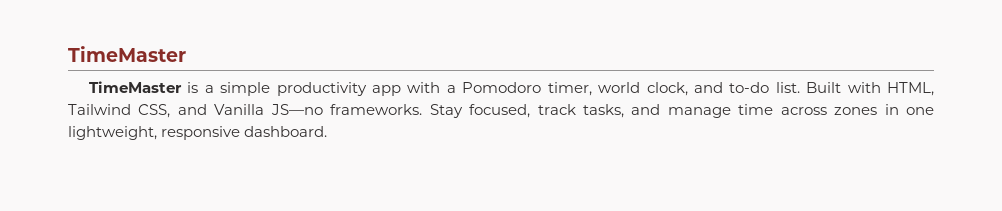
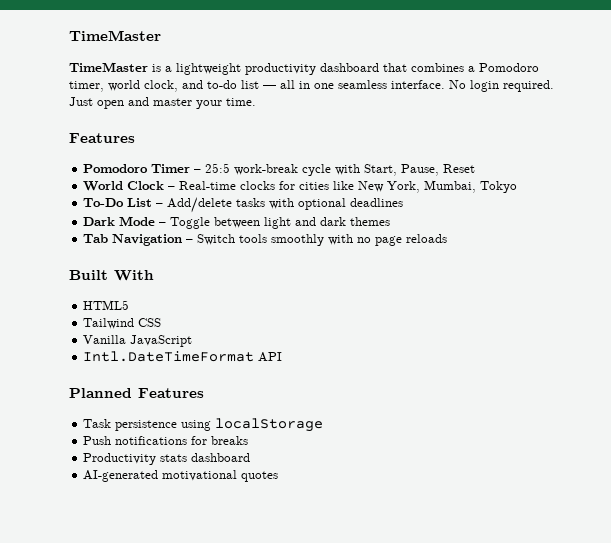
- TimeMaster is a simple productivity app with a Pomodoro timer, world clock, and to-do list. Built with HTML, Tailwind CSS, and Vanilla JS—no frameworks. Stay focused, track tasks, and manage time across zones in one lightweight, responsive dashboard.
+ TimeMaster is a lightweight productivity dashboard that combines a Pomodoro timer, world clock, and to-do list — all in one seamless interface. No login required. Just open and master your time.
+ Features
+ Pomodoro Timer – 25:5 work-break cycle with Start, Pause, Reset
+ World Clock – Real-time clocks for cities like New York, Mumbai, Tokyo
+ To-Do List – Add/delete tasks with optional deadlines
+ Dark Mode – Toggle between light and dark themes
+ Tab Navigation – Switch tools smoothly with no page reloads
+ Built With
+ HTML5
+ Tailwind CSS
+ Vanilla JavaScript
+ Intl.DateTimeFormat API
+ Planned Features
+ Task persistence using localStorage
+ Push notifications for breaks
+ Productivity stats dashboard
+ AI-generated motivational quotes

